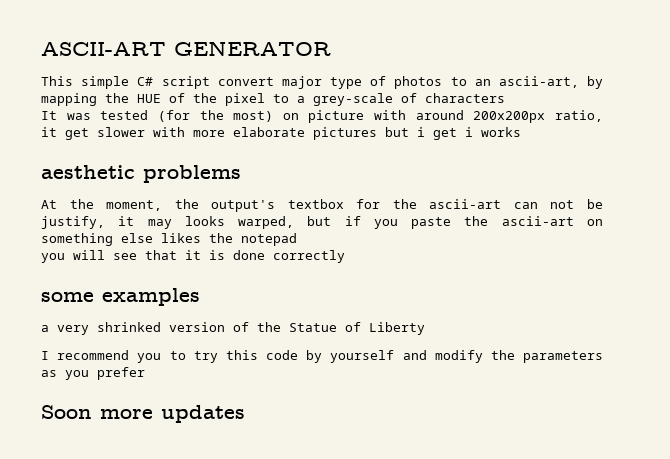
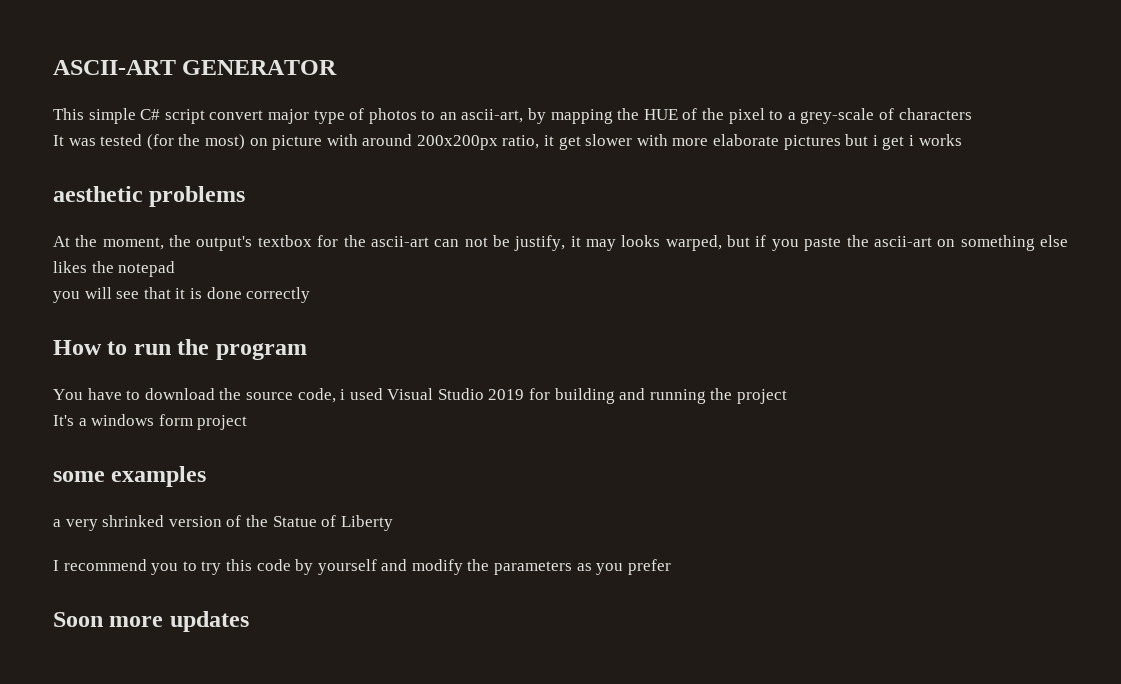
+ How to run the program
+ You have to download the source code, i used Visual Studio 2019 for building and running the project
+ It's a windows form project

